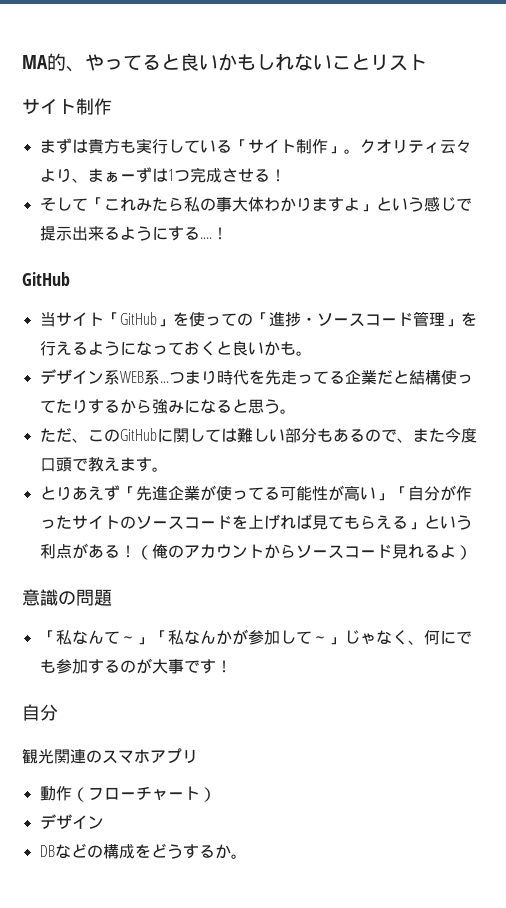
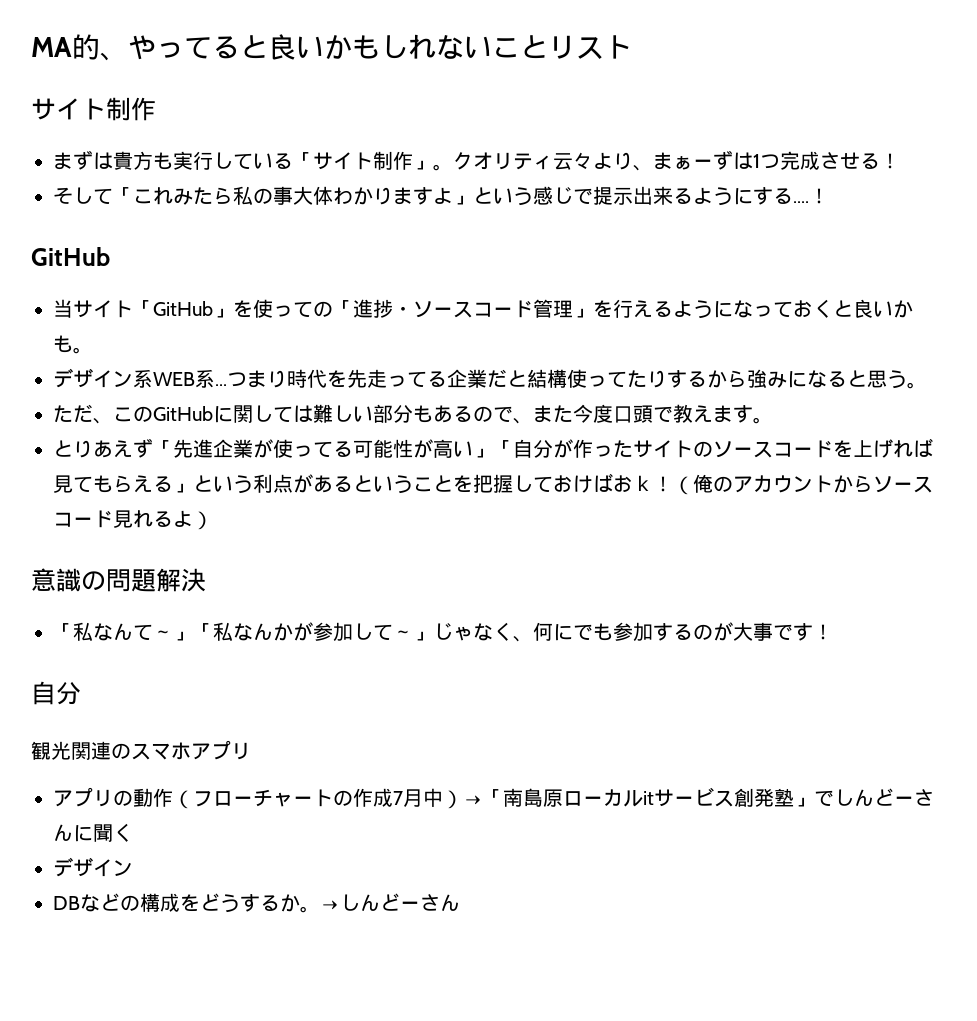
- とりあえず「先進企業が使ってる可能性が高い」「自分が作ったサイトのソースコードを上げれば見てもらえる」という利点がある！
+ とりあえず「先進企業が使ってる可能性が高い」「自分が作ったサイトのソースコードを上げれば見てもらえる」という利点があるということを把握しておけばおｋ！
- 意識の問題
+ 意識の問題解決
- 動作（フローチャート）
+ アプリの動作（フローチャートの作成7月中）→「南島原ローカルitサービス創発塾」でしんどーさんに聞く
+ →しんどーさん

